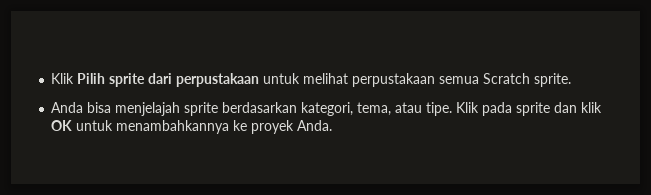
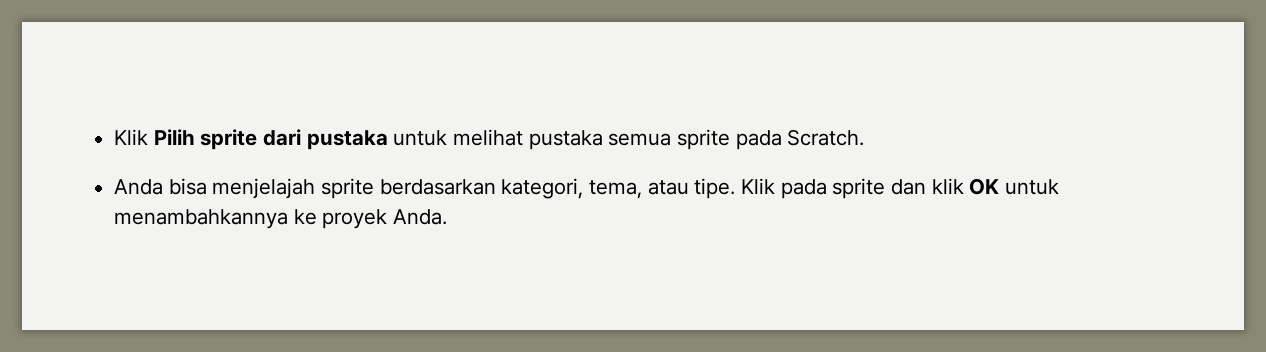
- Klik Pilih sprite dari perpustakaan untuk melihat perpustakaan semua Scratch sprite.
+ Klik Pilih sprite dari pustaka untuk melihat pustaka semua sprite pada Scratch.

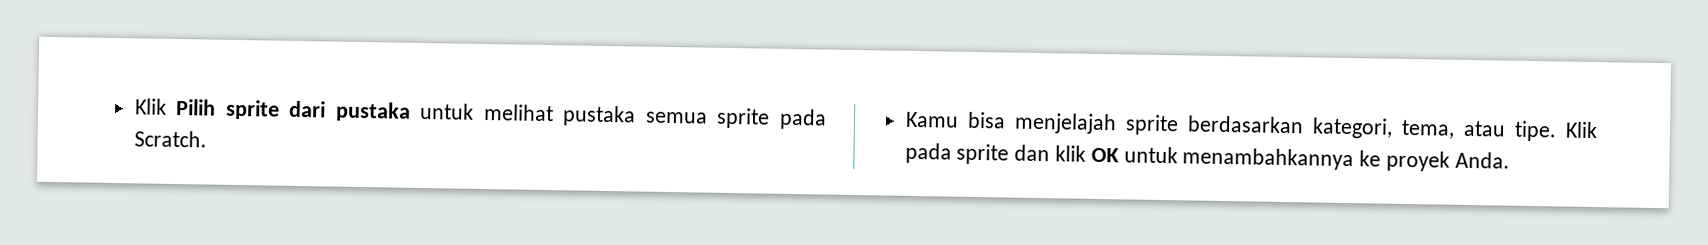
- Anda bisa menjelajah sprite berdasarkan kategori, tema, atau tipe.
+ Kamu bisa menjelajah sprite berdasarkan kategori, tema, atau tipe.

